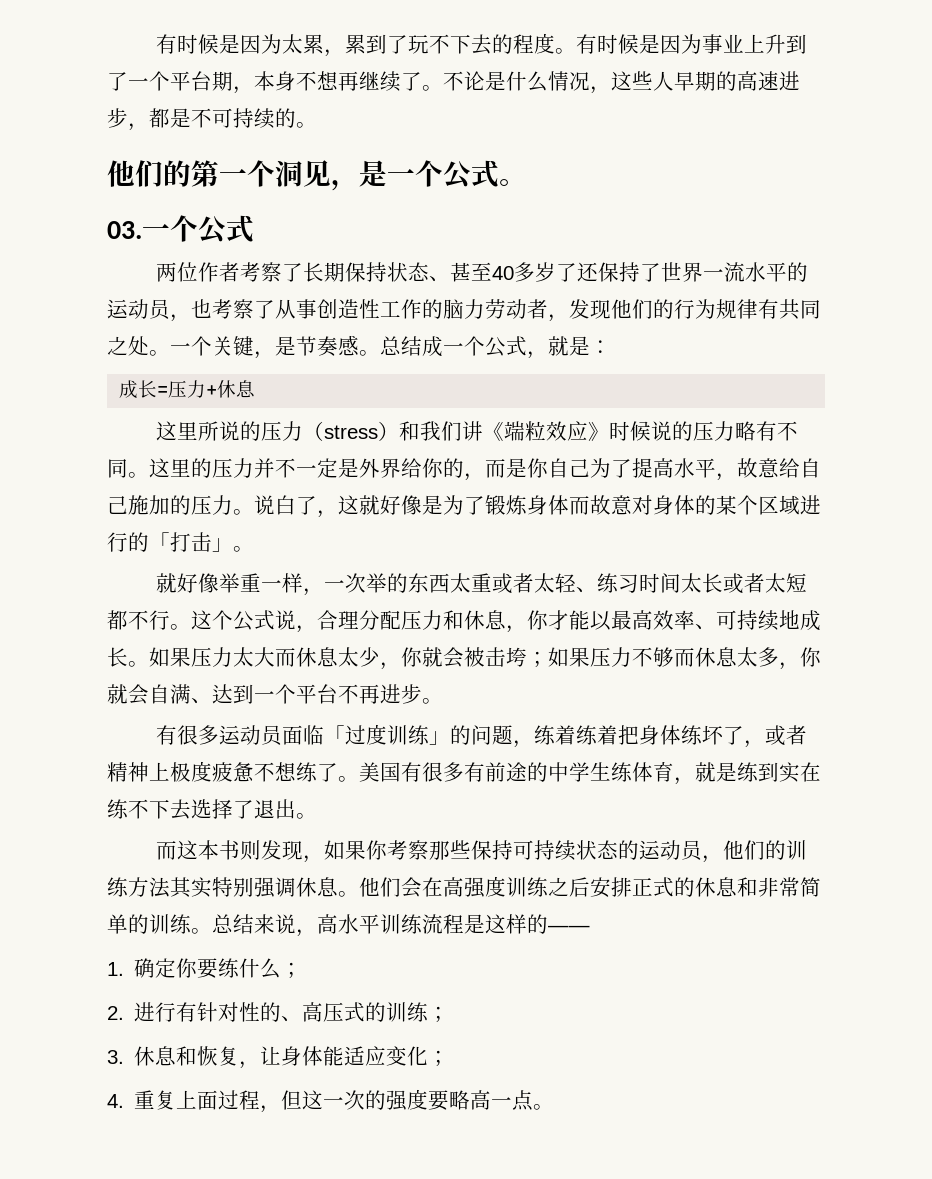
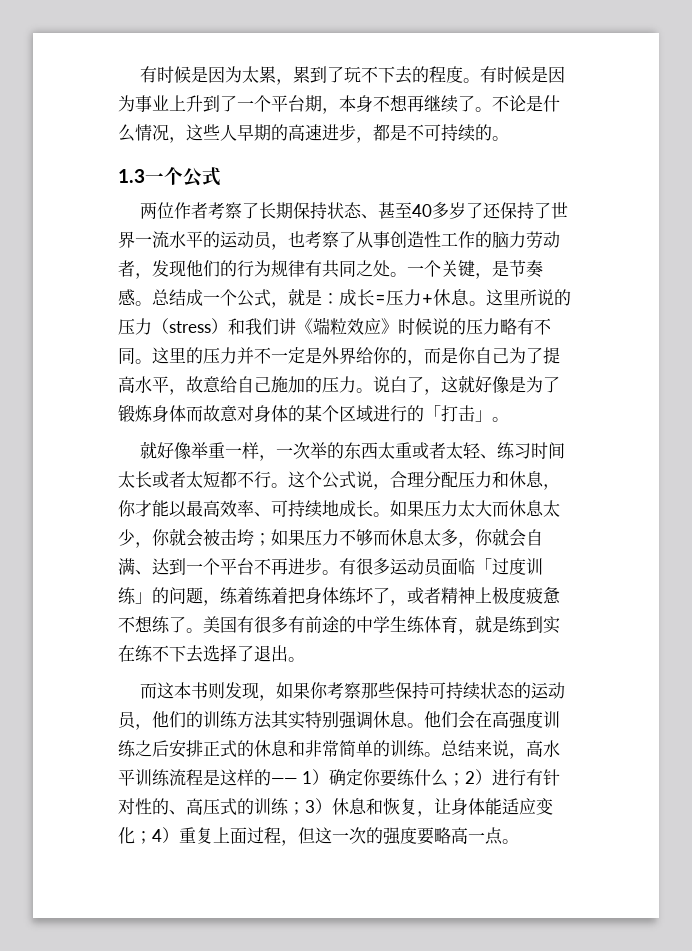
- 他们的第一个洞见，是一个公式。
- 03.一个公式
+ 1.3一个公式
- 总结成一个公式，就是：
- 成长=压力+休息
- 这里所说的压力（stress）和我们讲《端粒效应》时候说的压力略有不同。
+ 总结成一个公式，就是：成长=压力+休息。这里所说的压力（stress）和我们讲《端粒效应》时候说的压力略有不同。
- 如果压力太大而休息太少，你就会被击垮；如果压力不够而休息太多，你就会自满、达到一个平台不再进步。
- 有很多运动员面临「过度训练」的问题，练着练着把身体练坏了，或者精神上极度疲惫不想练了。
+ 如果压力太大而休息太少，你就会被击垮；如果压力不够而休息太多，你就会自满、达到一个平台不再进步。有很多运动员面临「过度训练」的问题，练着练着把身体练坏了，或者精神上极度疲惫不想练了。
- 总结来说，高水平训练流程是这样的——
- 1.确定你要练什么；
- 2.进行有针对性的、高压式的训练；
- 3.休息和恢复，让身体能适应变化；
- 4.重复上面过程，但这一次的强度要略高一点。
+ 总结来说，高水平训练流程是这样的—— 1）确定你要练什么；2）进行有针对性的、高压式的训练；3）休息和恢复，让身体能适应变化；4）重复上面过程，但这一次的强度要略高一点。

